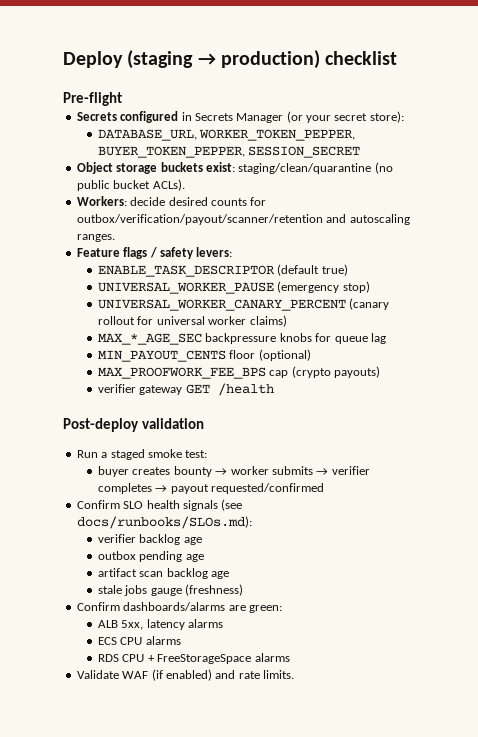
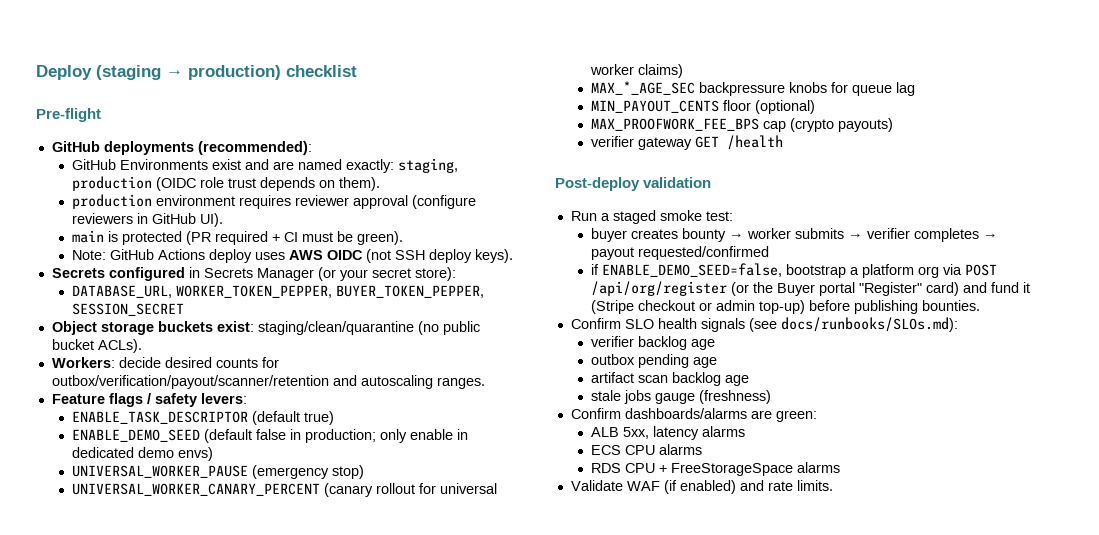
+ GitHub deployments (recommended):
+ GitHub Environments exist and are named exactly: staging, production (OIDC role trust depends on them).
+ production environment requires reviewer approval (configure reviewers in GitHub UI).
+ main is protected (PR required + CI must be green).
+ Note: GitHub Actions deploy uses AWS OIDC (not SSH deploy keys).
+ ENABLE_DEMO_SEED (default false in production; only enable in dedicated demo envs)
+ if ENABLE_DEMO_SEED=false, bootstrap a platform org via POST /api/org/register (or the Buyer portal "Register" card) and fund it (Stripe checkout or admin top-up) before publishing bounties.

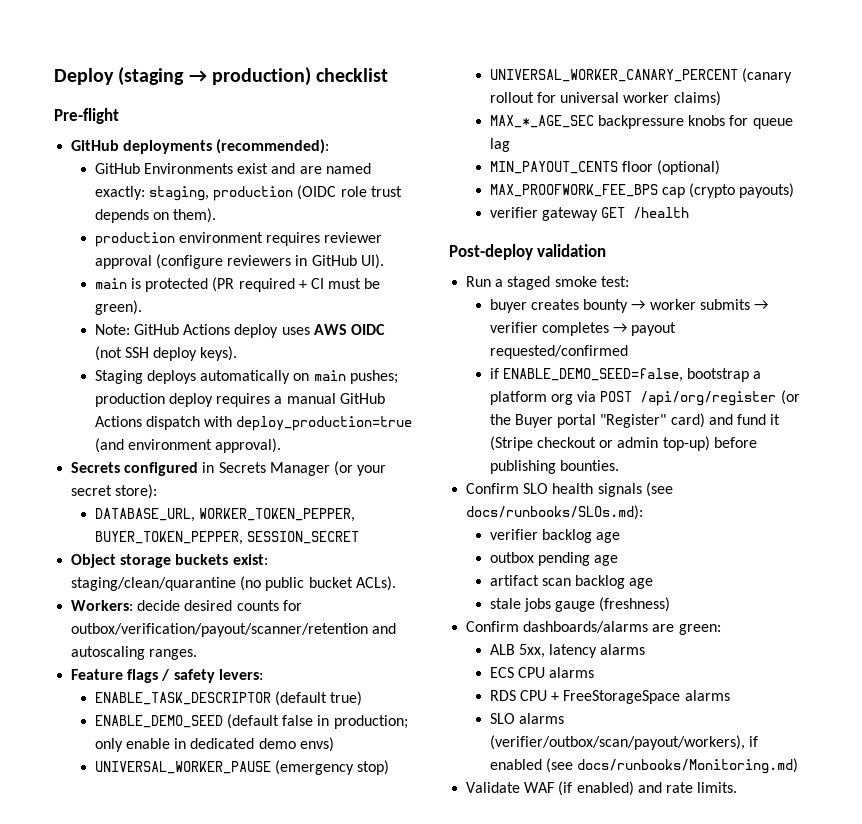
+ Staging deploys automatically on main pushes; production deploy requires a manual GitHub Actions dispatch with deploy_production=true (and environment approval).
+ SLO alarms (verifier/outbox/scan/payout/workers), if enabled (see docs/runbooks/Monitoring.md)

